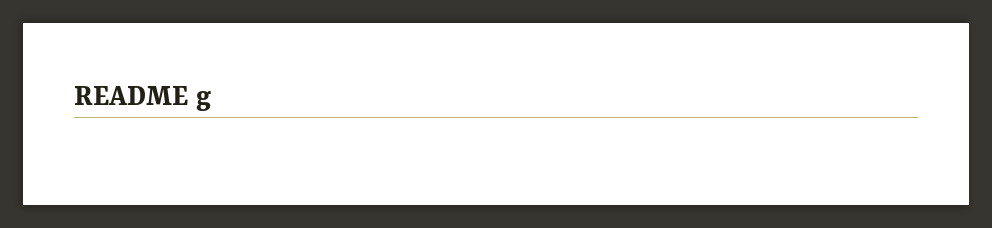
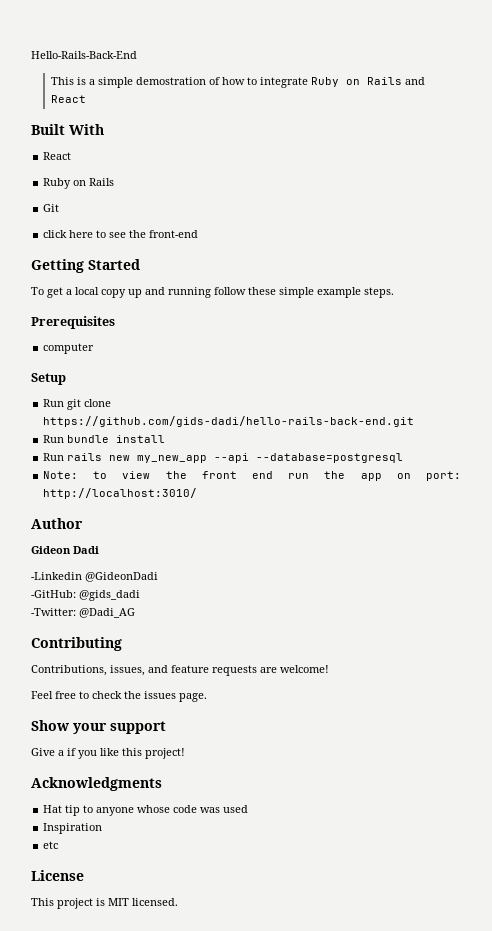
- README g
+ Hello-Rails-Back-End
+ This is a simple demostration of how to integrate Ruby on Rails and React
+ Built With
+ React
+ Ruby on Rails
+ Git
+ click here to see the front-end
+ Getting Started
+ To get a local copy up and running follow these simple example steps.
+ Prerequisites
+ computer
+ Setup
+ Run git clone https://github.com/gids-dadi/hello-rails-back-end.git
+ Run bundle install
+ Run rails new my_new_app --api --database=postgresql
+ Note: to view the front end run the app on port: http://localhost:3010/
+ Author
+ Gideon Dadi
+ -Linkedin @GideonDadi
+ -GitHub: @gids_dadi
+ -Twitter: @Dadi_AG
+ Contributing
+ Contributions, issues, and feature requests are welcome!
+ Feel free to check the issues page.
+ Show your support
+ Give a if you like this project!
+ Acknowledgments
+ Hat tip to anyone whose code was used
+ Inspiration
+ etc
+ License
+ This project is MIT licensed.

